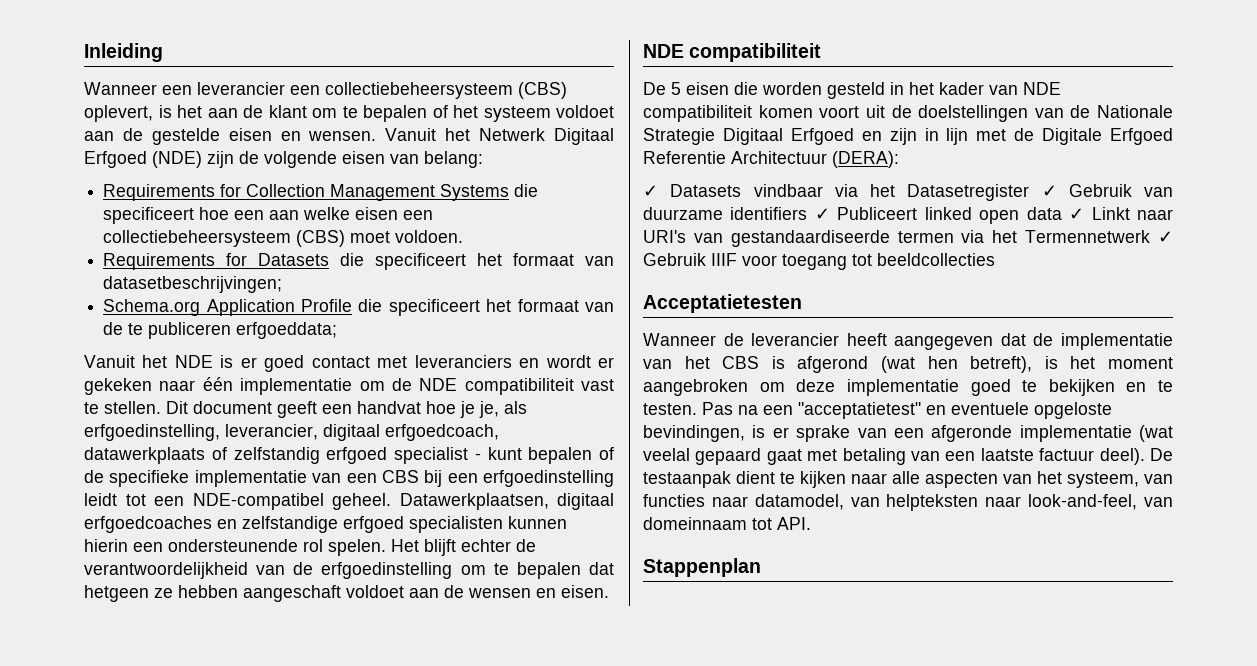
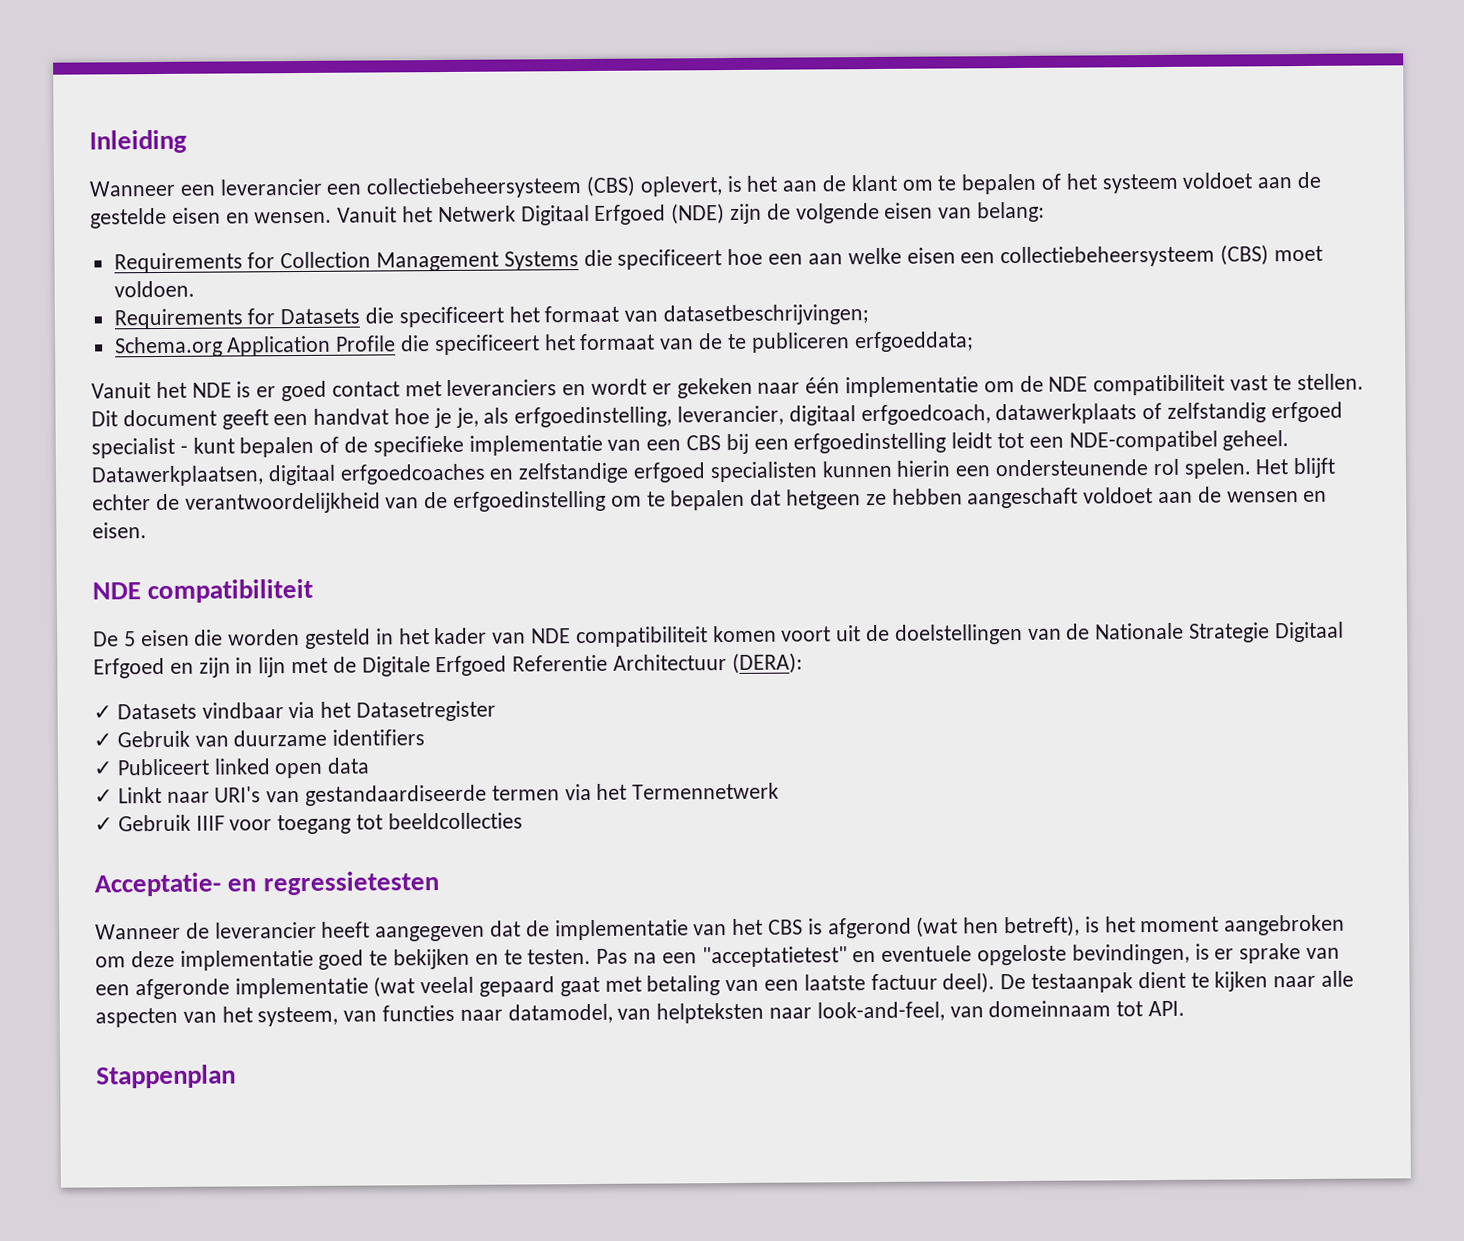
- ✓ Datasets vindbaar via het Datasetregister ✓ Gebruik van duurzame identifiers ✓ Publiceert linked open data ✓ Linkt naar URI's van gestandaardiseerde termen via het Termennetwerk ✓ Gebruik IIIF voor toegang tot beeldcollecties
+ ✓ Datasets vindbaar via het Datasetregister
+ ✓ Gebruik van duurzame identifiers
+ ✓ Publiceert linked open data
+ ✓ Linkt naar URI's van gestandaardiseerde termen via het Termennetwerk
+ ✓ Gebruik IIIF voor toegang tot beeldcollecties
- Acceptatietesten
+ Acceptatie- en regressietesten

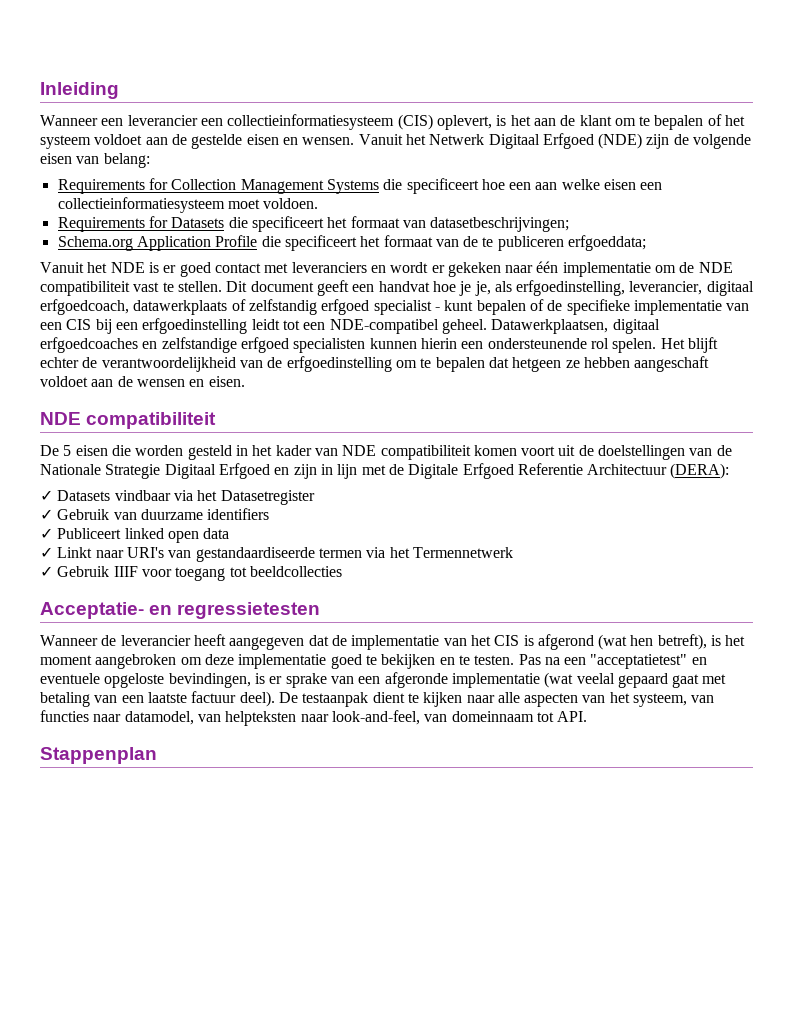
- Wanneer een leverancier een collectiebeheersysteem (CBS) oplevert, is het aan de klant om te bepalen of het systeem voldoet aan de gestelde eisen en wensen.
+ Wanneer een leverancier een collectieinformatiesysteem (CIS) oplevert, is het aan de klant om te bepalen of het systeem voldoet aan de gestelde eisen en wensen.
- Requirements for Collection Management Systems die specificeert hoe een aan welke eisen een collectiebeheersysteem (CBS) moet voldoen.
+ Requirements for Collection Management Systems die specificeert hoe een aan welke eisen een collectieinformatiesysteem moet voldoen.
- Dit document geeft een handvat hoe je je, als erfgoedinstelling, leverancier, digitaal erfgoedcoach, datawerkplaats of zelfstandig erfgoed specialist - kunt bepalen of de specifieke implementatie van een CBS bij een erfgoedinstelling leidt tot een NDE-compatibel geheel.
+ Dit document geeft een handvat hoe je je, als erfgoedinstelling, leverancier, digitaal erfgoedcoach, datawerkplaats of zelfstandig erfgoed specialist - kunt bepalen of de specifieke implementatie van een CIS bij een erfgoedinstelling leidt tot een NDE-compatibel geheel.
- Wanneer de leverancier heeft aangegeven dat de implementatie van het CBS is afgerond (wat hen betreft), is het moment aangebroken om deze implementatie goed te bekijken en te testen.
+ Wanneer de leverancier heeft aangegeven dat de implementatie van het CIS is afgerond (wat hen betreft), is het moment aangebroken om deze implementatie goed te bekijken en te testen.

